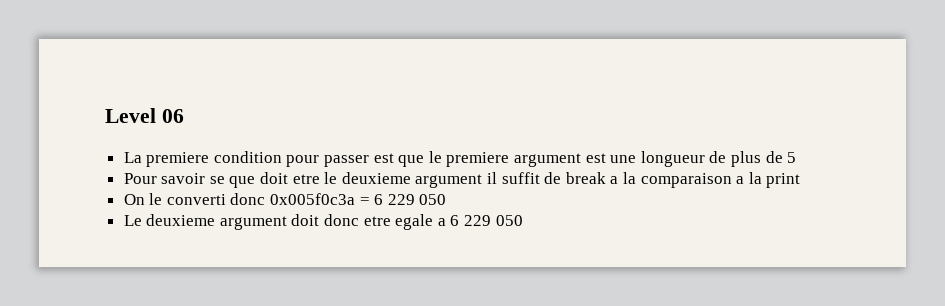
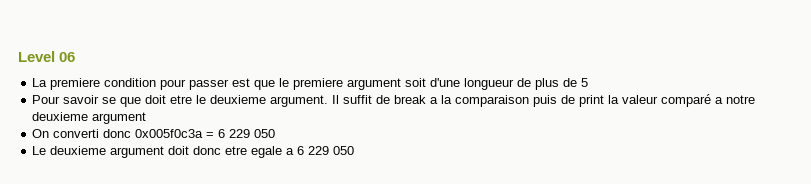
- La premiere condition pour passer est que le premiere argument est une longueur de plus de 5
+ La premiere condition pour passer est que le premiere argument soit d'une longueur de plus de 5
- Pour savoir se que doit etre le deuxieme argument il suffit de break a la comparaison a la print
+ Pour savoir se que doit etre le deuxieme argument. Il suffit de break a la comparaison puis de print la valeur comparé a notre deuxieme argument
- On le converti donc 0x005f0c3a = 6 229 050
+ On converti donc 0x005f0c3a = 6 229 050

